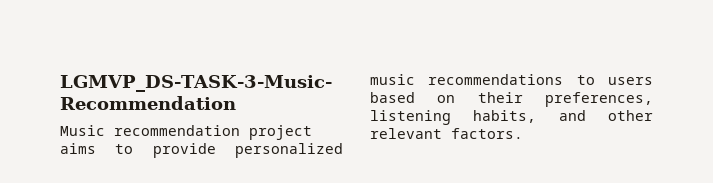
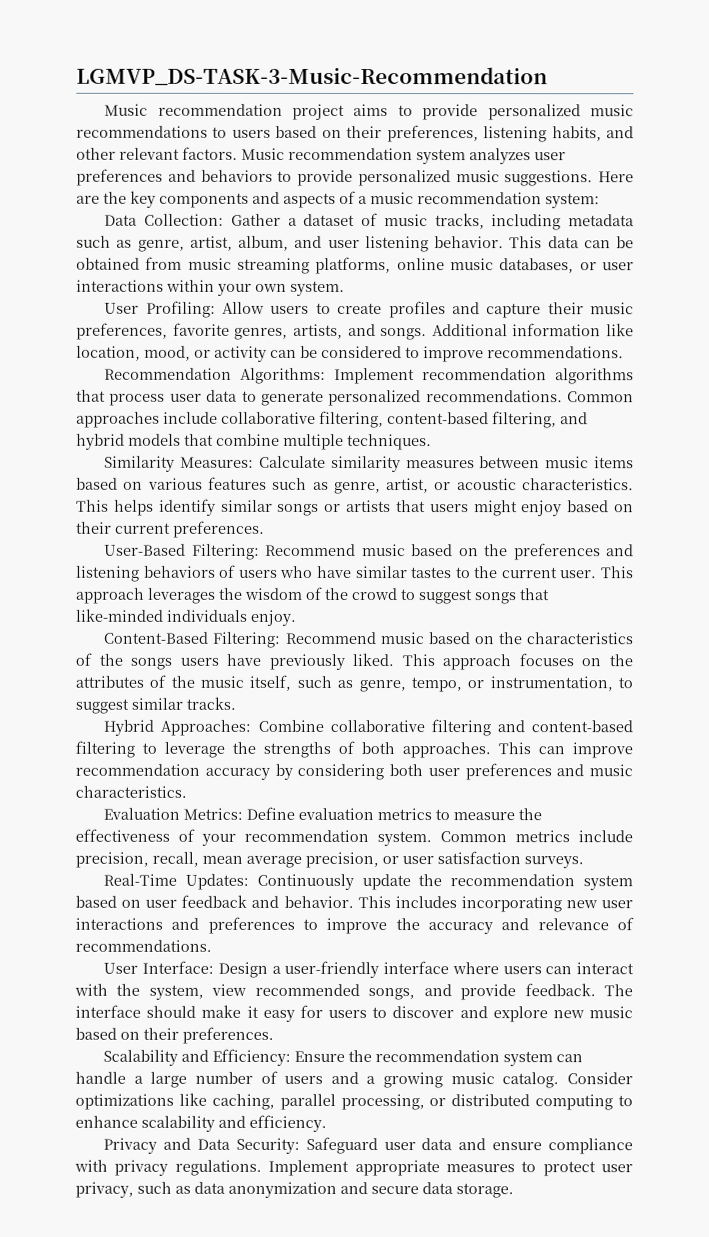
+ Music recommendation system analyzes user preferences and behaviors to provide personalized music suggestions. Here are the key components and aspects of a music recommendation system:
+ Data Collection: Gather a dataset of music tracks, including metadata such as genre, artist, album, and user listening behavior. This data can be obtained from music streaming platforms, online music databases, or user interactions within your own system.
+ User Profiling: Allow users to create profiles and capture their music preferences, favorite genres, artists, and songs. Additional information like location, mood, or activity can be considered to improve recommendations.
+ Recommendation Algorithms: Implement recommendation algorithms that process user data to generate personalized recommendations. Common approaches include collaborative filtering, content-based filtering, and hybrid models that combine multiple techniques.
+ Similarity Measures: Calculate similarity measures between music items based on various features such as genre, artist, or acoustic characteristics. This helps identify similar songs or artists that users might enjoy based on their current preferences.
+ User-Based Filtering: Recommend music based on the preferences and listening behaviors of users who have similar tastes to the current user. This approach leverages the wisdom of the crowd to suggest songs that like-minded individuals enjoy.
+ Content-Based Filtering: Recommend music based on the characteristics of the songs users have previously liked. This approach focuses on the attributes of the music itself, such as genre, tempo, or instrumentation, to suggest similar tracks.
+ Hybrid Approaches: Combine collaborative filtering and content-based filtering to leverage the strengths of both approaches. This can improve recommendation accuracy by considering both user preferences and music characteristics.
+ Evaluation Metrics: Define evaluation metrics to measure the effectiveness of your recommendation system. Common metrics include precision, recall, mean average precision, or user satisfaction surveys.
+ Real-Time Updates: Continuously update the recommendation system based on user feedback and behavior. This includes incorporating new user interactions and preferences to improve the accuracy and relevance of recommendations.
+ User Interface: Design a user-friendly interface where users can interact with the system, view recommended songs, and provide feedback. The interface should make it easy for users to discover and explore new music based on their preferences.
+ Scalability and Efficiency: Ensure the recommendation system can handle a large number of users and a growing music catalog. Consider optimizations like caching, parallel processing, or distributed computing to enhance scalability and efficiency.
+ Privacy and Data Security: Safeguard user data and ensure compliance with privacy regulations. Implement appropriate measures to protect user privacy, such as data anonymization and secure data storage.

